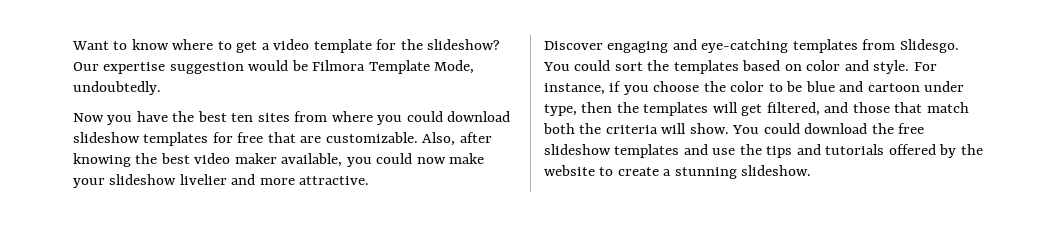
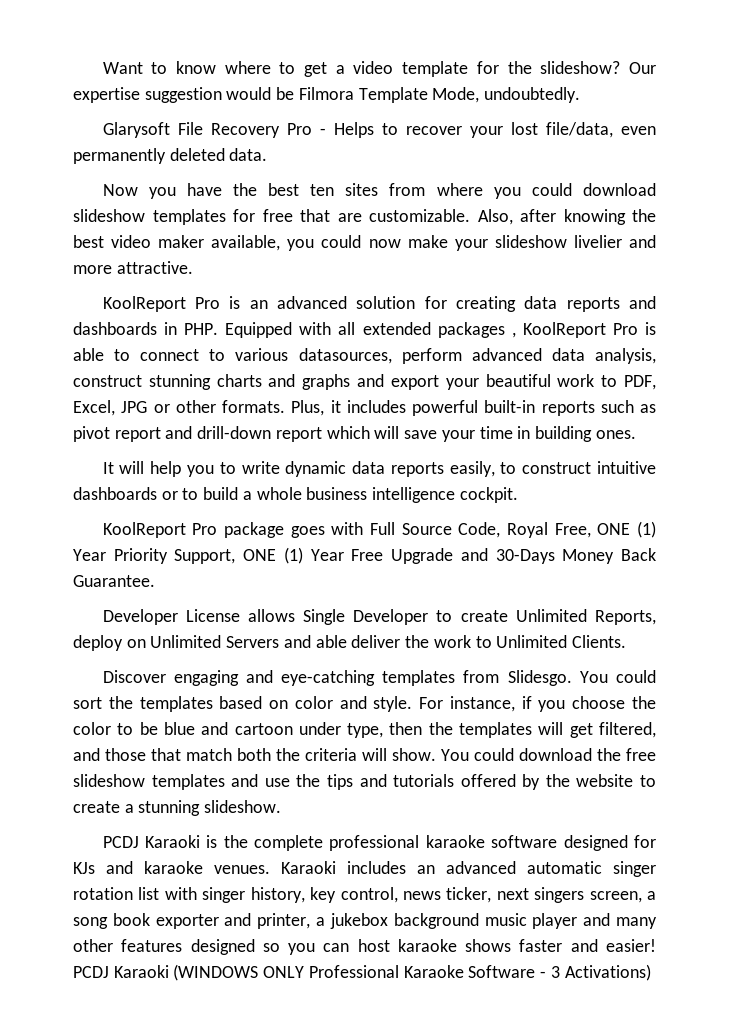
+ Glarysoft File Recovery Pro - Helps to recover your lost file/data, even permanently deleted data.
+ KoolReport Pro is an advanced solution for creating data reports and dashboards in PHP. Equipped with all extended packages , KoolReport Pro is able to connect to various datasources, perform advanced data analysis, construct stunning charts and graphs and export your beautiful work to PDF, Excel, JPG or other formats. Plus, it includes powerful built-in reports such as pivot report and drill-down report which will save your time in building ones.
+ It will help you to write dynamic data reports easily, to construct intuitive dashboards or to build a whole business intelligence cockpit.
+ KoolReport Pro package goes with Full Source Code, Royal Free, ONE (1) Year Priority Support, ONE (1) Year Free Upgrade and 30-Days Money Back Guarantee.
+ Developer License allows Single Developer to create Unlimited Reports, deploy on Unlimited Servers and able deliver the work to Unlimited Clients.
+ PCDJ Karaoki is the complete professional karaoke software designed for KJs and karaoke venues. Karaoki includes an advanced automatic singer rotation list with singer history, key control, news ticker, next singers screen, a song book exporter and printer, a jukebox background music player and many other features designed so you can host karaoke shows faster and easier! PCDJ Karaoki (WINDOWS ONLY Professional Karaoke Software - 3 Activations)

